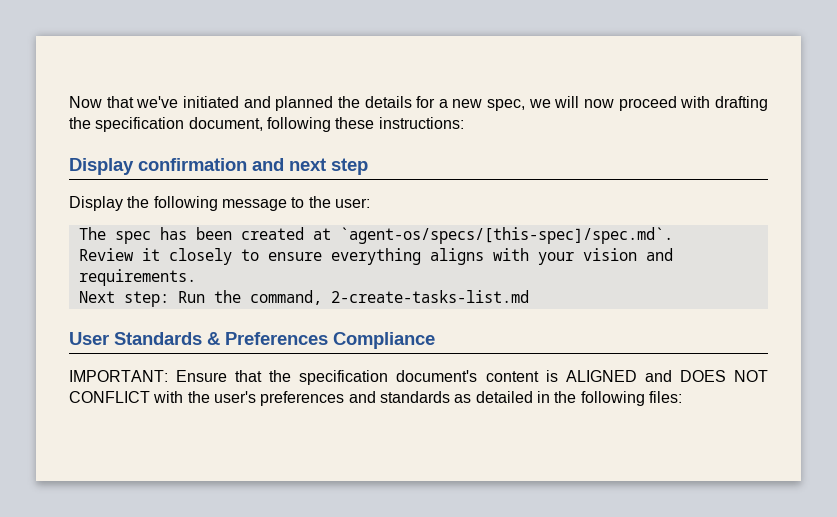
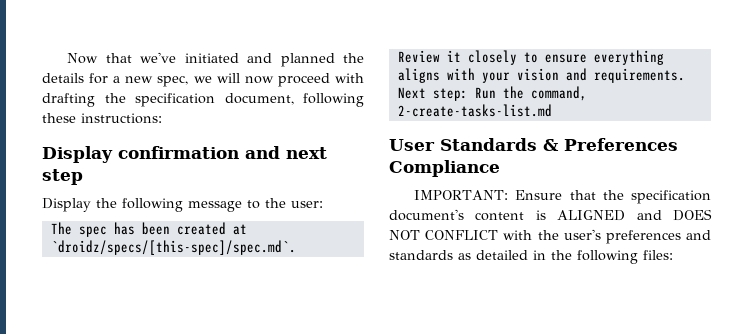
- The spec has been created at `agent-os/specs/[this-spec]/spec.md`.
+ The spec has been created at `droidz/specs/[this-spec]/spec.md`.

